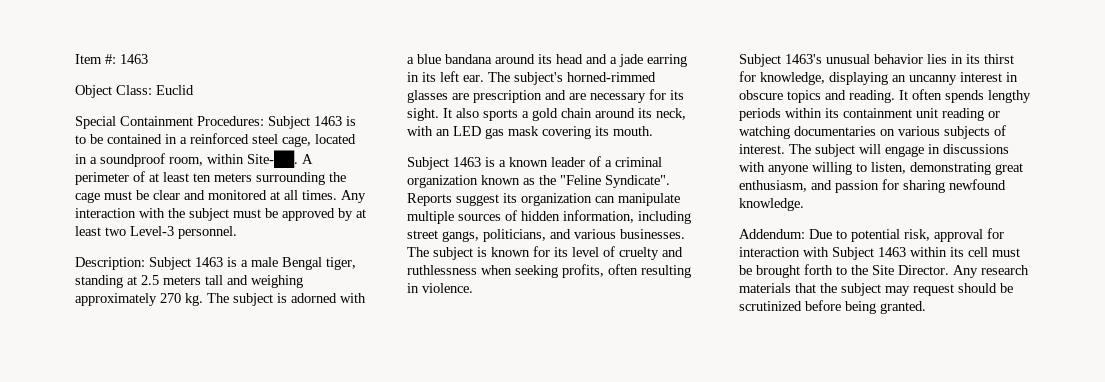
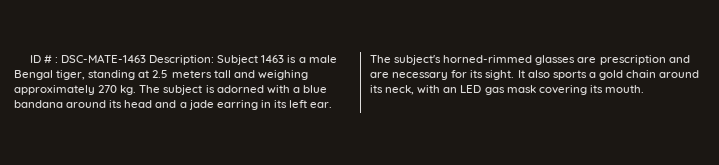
- Item #: 1463
- Object Class: Euclid
- Special Containment Procedures: Subject 1463 is to be contained in a reinforced steel cage, located in a soundproof room, within Site-██. A perimeter of at least ten meters surrounding the cage must be clear and monitored at all times. Any interaction with the subject must be approved by at least two Level-3 personnel.
- Description: Subject 1463 is a male Bengal tiger, standing at 2.5 meters tall and weighing approximately 270 kg.
+ ID # : DSC-MATE-1463 Description: Subject 1463 is a male Bengal tiger, standing at 2.5 meters tall and weighing approximately 270 kg.
- Subject 1463 is a known leader of a criminal organization known as the "Feline Syndicate". Reports suggest its organization can manipulate multiple sources of hidden information, including street gangs, politicians, and various businesses. The subject is known for its level of cruelty and ruthlessness when seeking profits, often resulting in violence.
- Subject 1463's unusual behavior lies in its thirst for knowledge, displaying an uncanny interest in obscure topics and reading. It often spends lengthy periods within its containment unit reading or watching documentaries on various subjects of interest. The subject will engage in discussions with anyone willing to listen, demonstrating great enthusiasm, and passion for sharing newfound knowledge.
- Addendum: Due to potential risk, approval for interaction with Subject 1463 within its cell must be brought forth to the Site Director. Any research materials that the subject may request should be scrutinized before being granted.

